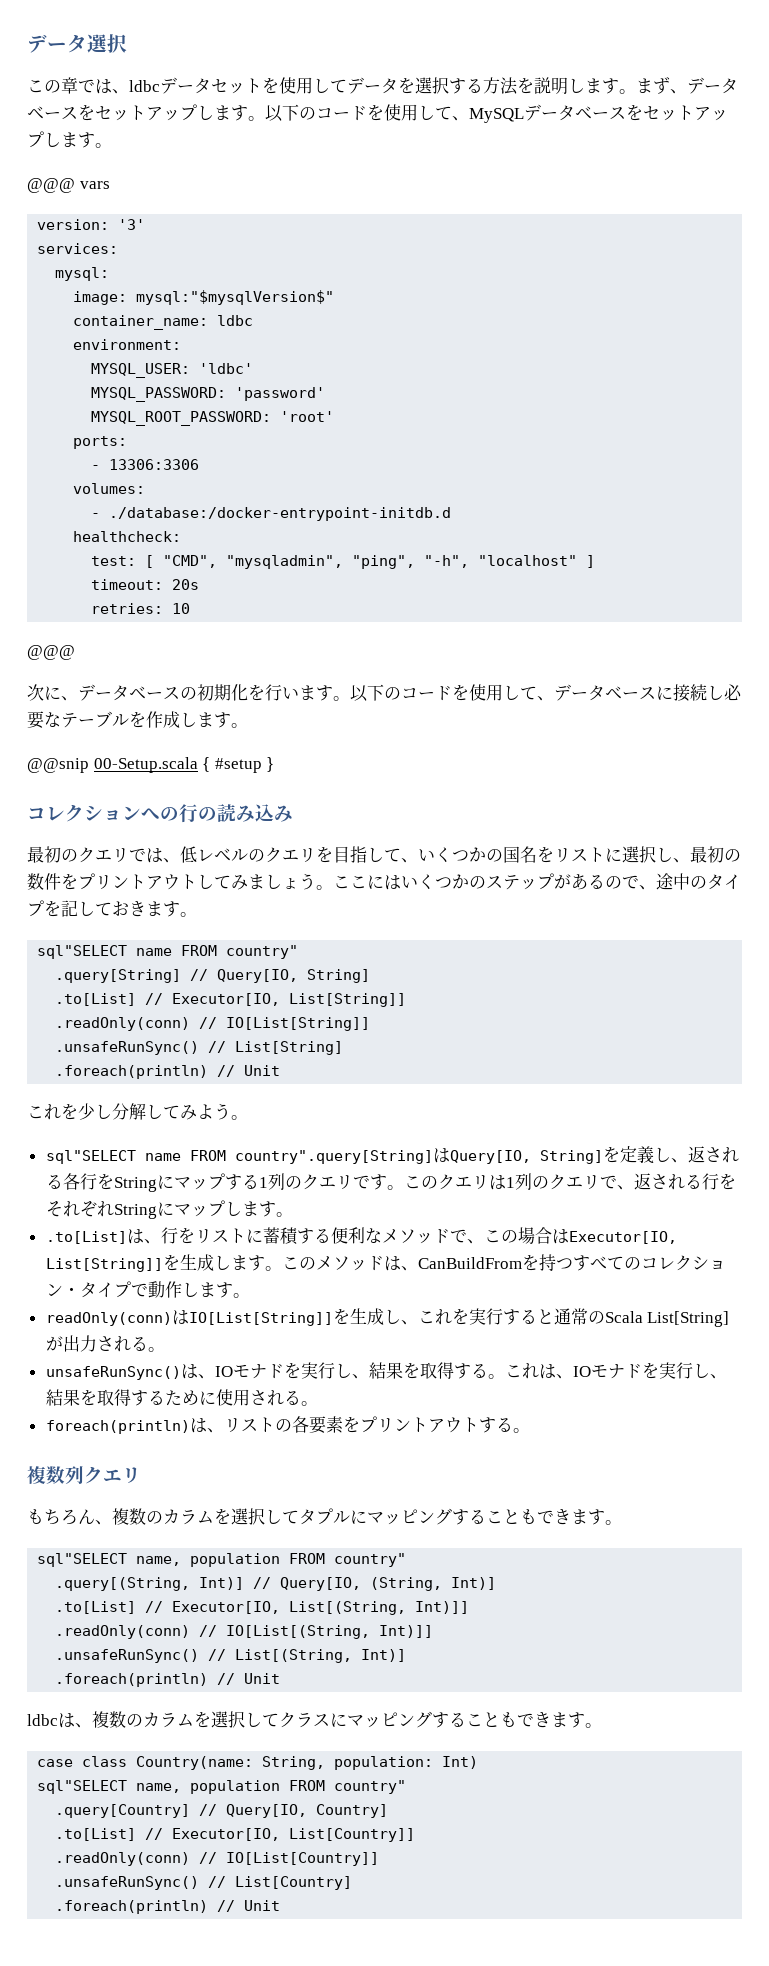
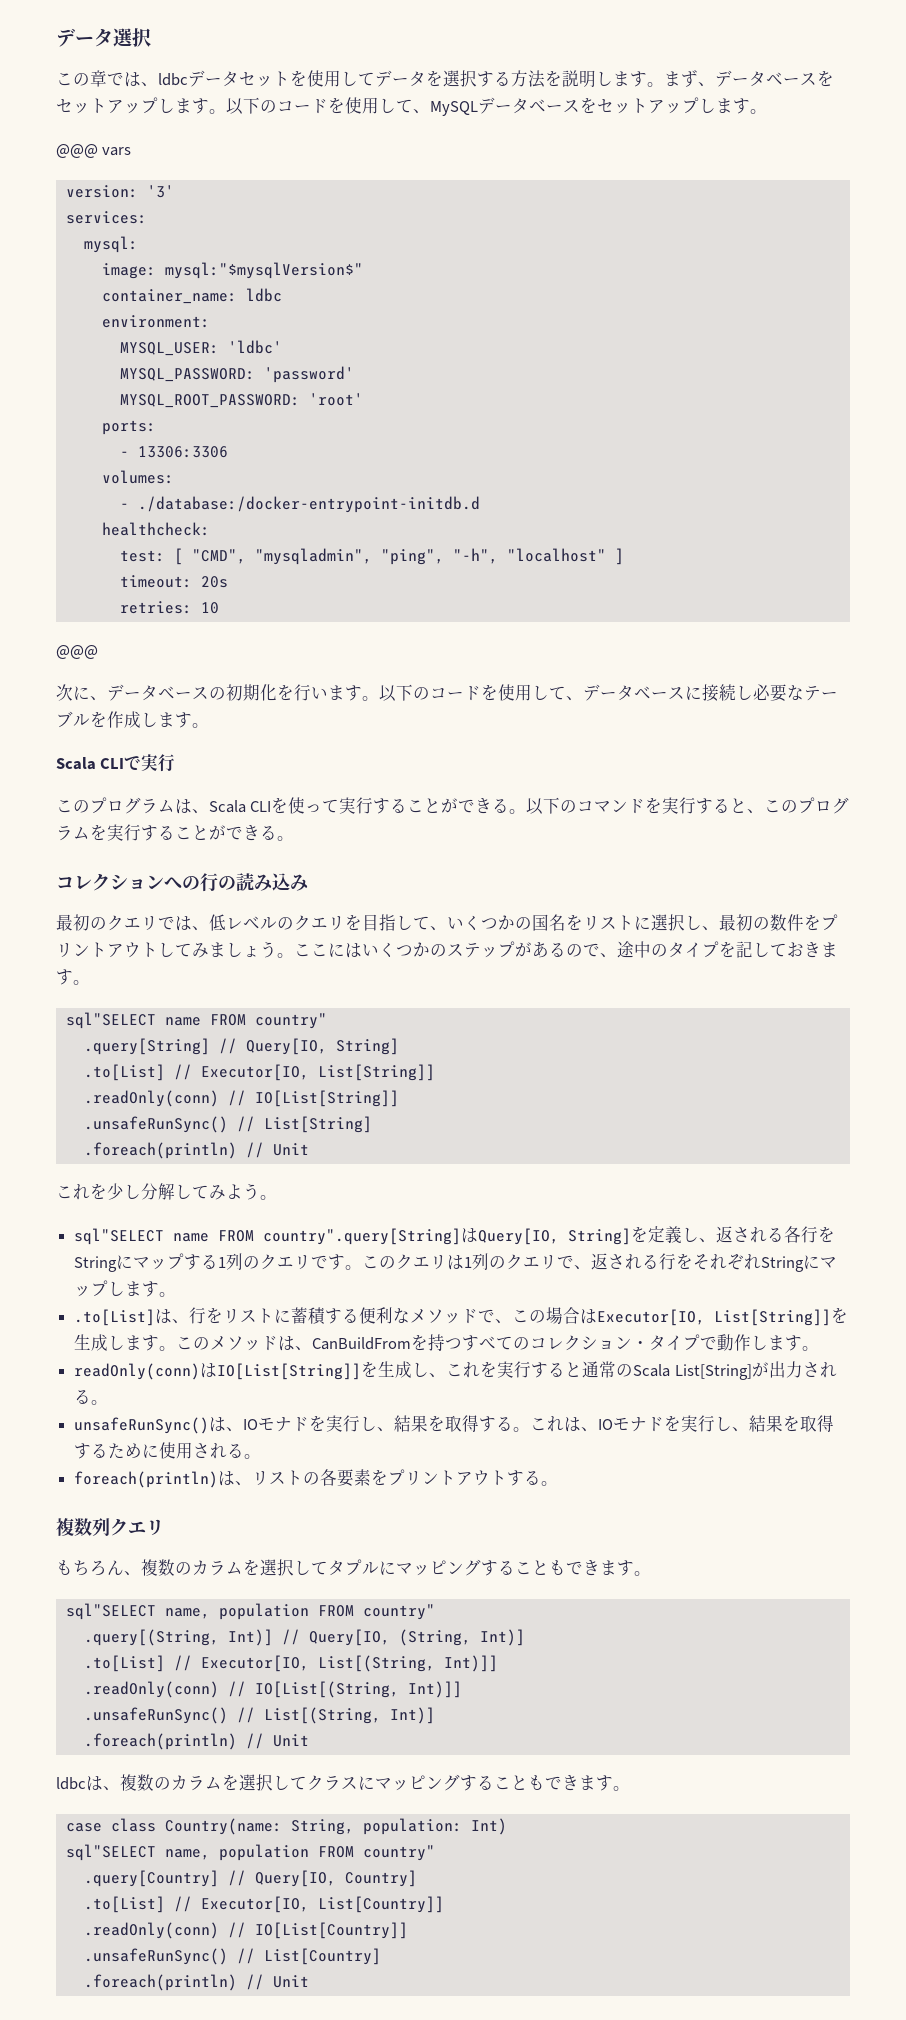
- @@snip 00-Setup.scala { #setup }
+ Scala CLIで実行
+ このプログラムは、Scala CLIを使って実行することができる。以下のコマンドを実行すると、このプログラムを実行することができる。

